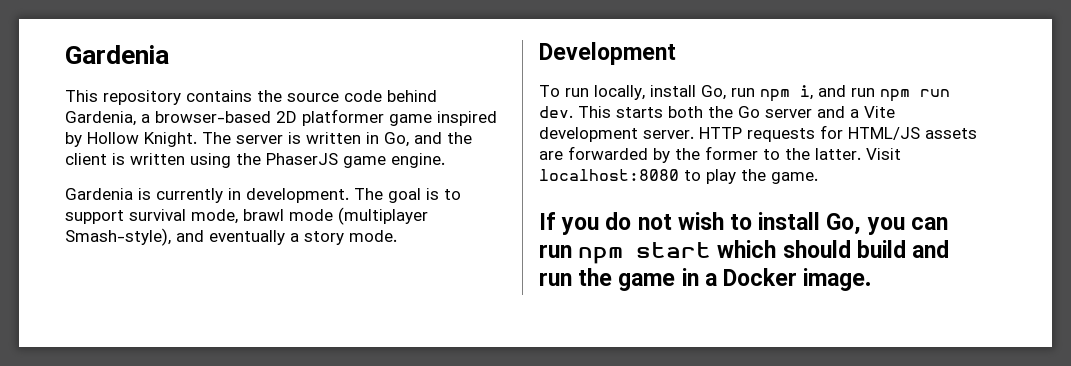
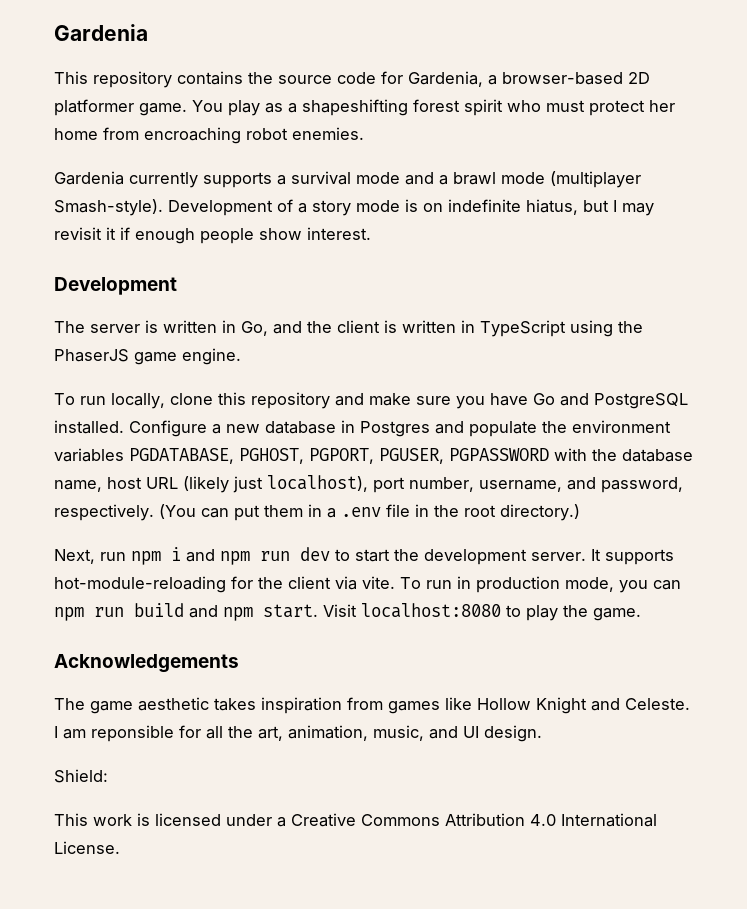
- This repository contains the source code behind Gardenia, a browser-based 2D platformer game inspired by Hollow Knight. The server is written in Go, and the client is written using the PhaserJS game engine.
+ This repository contains the source code for Gardenia, a browser-based 2D platformer game. You play as a shapeshifting forest spirit who must protect her home from encroaching robot enemies.
+ Gardenia currently supports a survival mode and a brawl mode (multiplayer Smash-style). Development of a story mode is on indefinite hiatus, but I may revisit it if enough people show interest.
+ Development
+ The server is written in Go, and the client is written in TypeScript using the PhaserJS game engine.
- Gardenia is currently in development. The goal is to support survival mode, brawl mode (multiplayer Smash-style), and eventually a story mode.
- Development
- To run locally, install Go, run npm i, and run npm run dev. This starts both the Go server and a Vite development server. HTTP requests for HTML/JS assets are forwarded by the former to the latter.
+ To run locally, clone this repository and make sure you have Go and PostgreSQL installed. Configure a new database in Postgres and populate the environment variables PGDATABASE, PGHOST, PGPORT, PGUSER, PGPASSWORD with the database name, host URL (likely just localhost), port number, username, and password, respectively. (You can put them in a .env file in the root directory.)
+ Next, run npm i and npm run dev to start the development server. It supports hot-module-reloading for the client via vite. To run in production mode, you can npm run build and npm start.
- If you do not wish to install Go, you can run npm start which should build and run the game in a Docker image.
+ Acknowledgements
+ The game aesthetic takes inspiration from games like Hollow Knight and Celeste. I am reponsible for all the art, animation, music, and UI design.
+ Shield:
+ This work is licensed under a Creative Commons Attribution 4.0 International License.

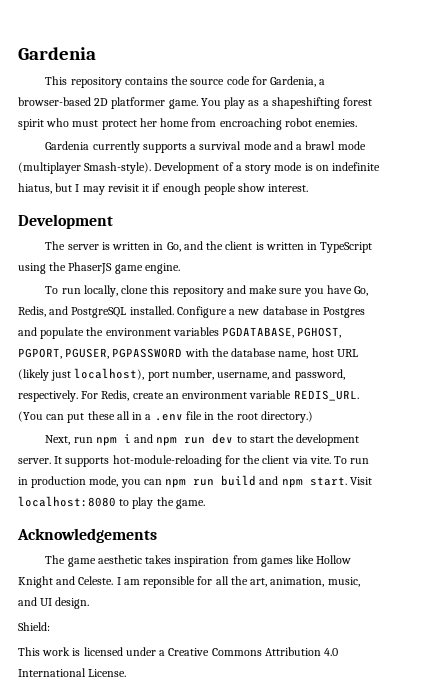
- To run locally, clone this repository and make sure you have Go and PostgreSQL installed.
+ To run locally, clone this repository and make sure you have Go, Redis, and PostgreSQL installed.
+ For Redis, create an environment variable REDIS_URL.
- (You can put them in a .env file in the root directory.)
+ (You can put these all in a .env file in the root directory.)

